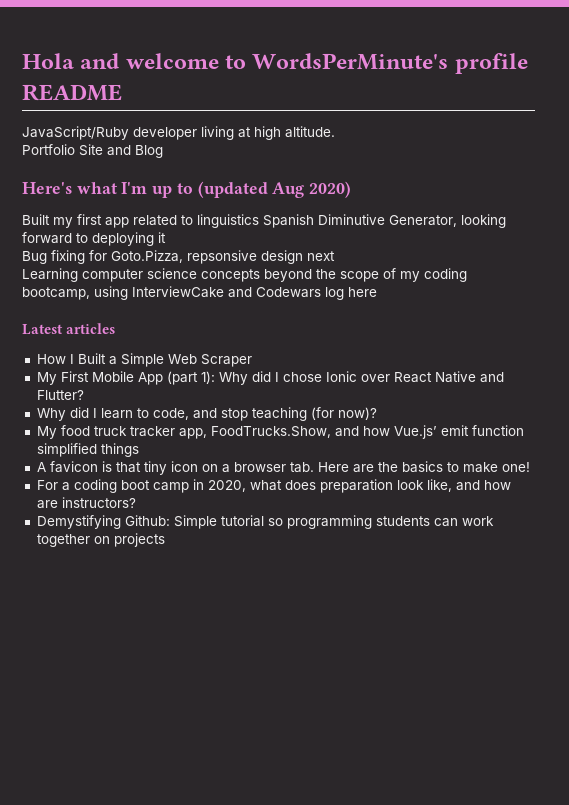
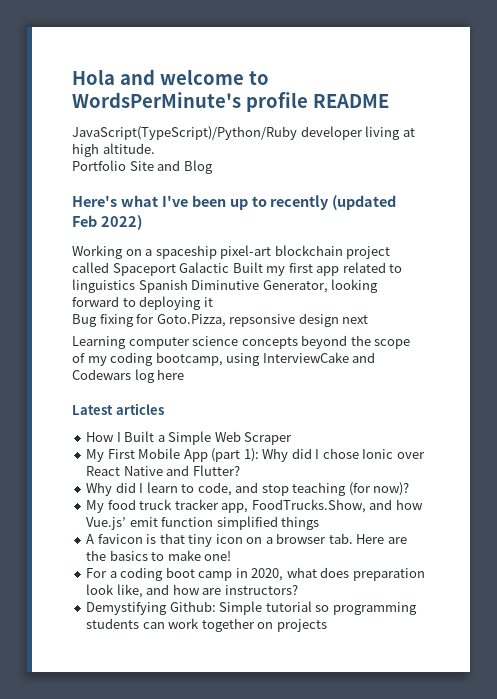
- JavaScript/Ruby developer living at high altitude.
+ JavaScript(TypeScript)/Python/Ruby developer living at high altitude.
- Here's what I'm up to (updated Aug 2020)
- Built my first app related to linguistics Spanish Diminutive Generator, looking forward to deploying it
+ Here's what I've been up to recently (updated Feb 2022)
+ Working on a spaceship pixel-art blockchain project called Spaceport Galactic Built my first app related to linguistics Spanish Diminutive Generator, looking forward to deploying it

